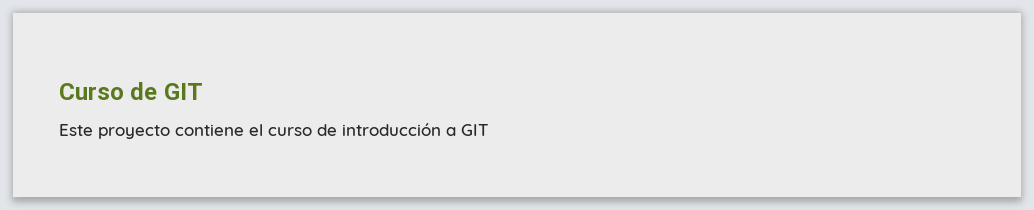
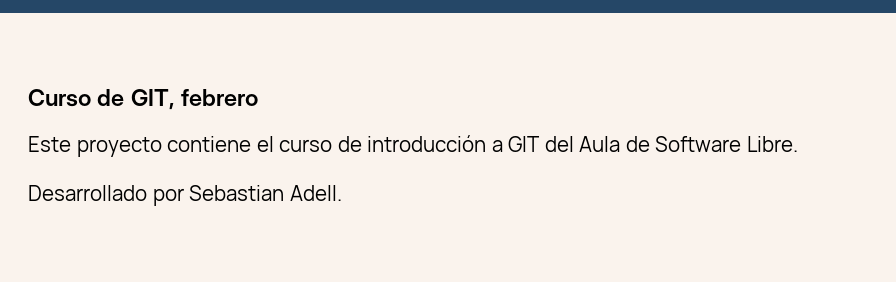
- Curso de GIT
+ Curso de GIT, febrero
- Este proyecto contiene el curso de introducción a GIT
+ Este proyecto contiene el curso de introducción a GIT del Aula de Software Libre.
+ Desarrollado por Sebastian Adell.

